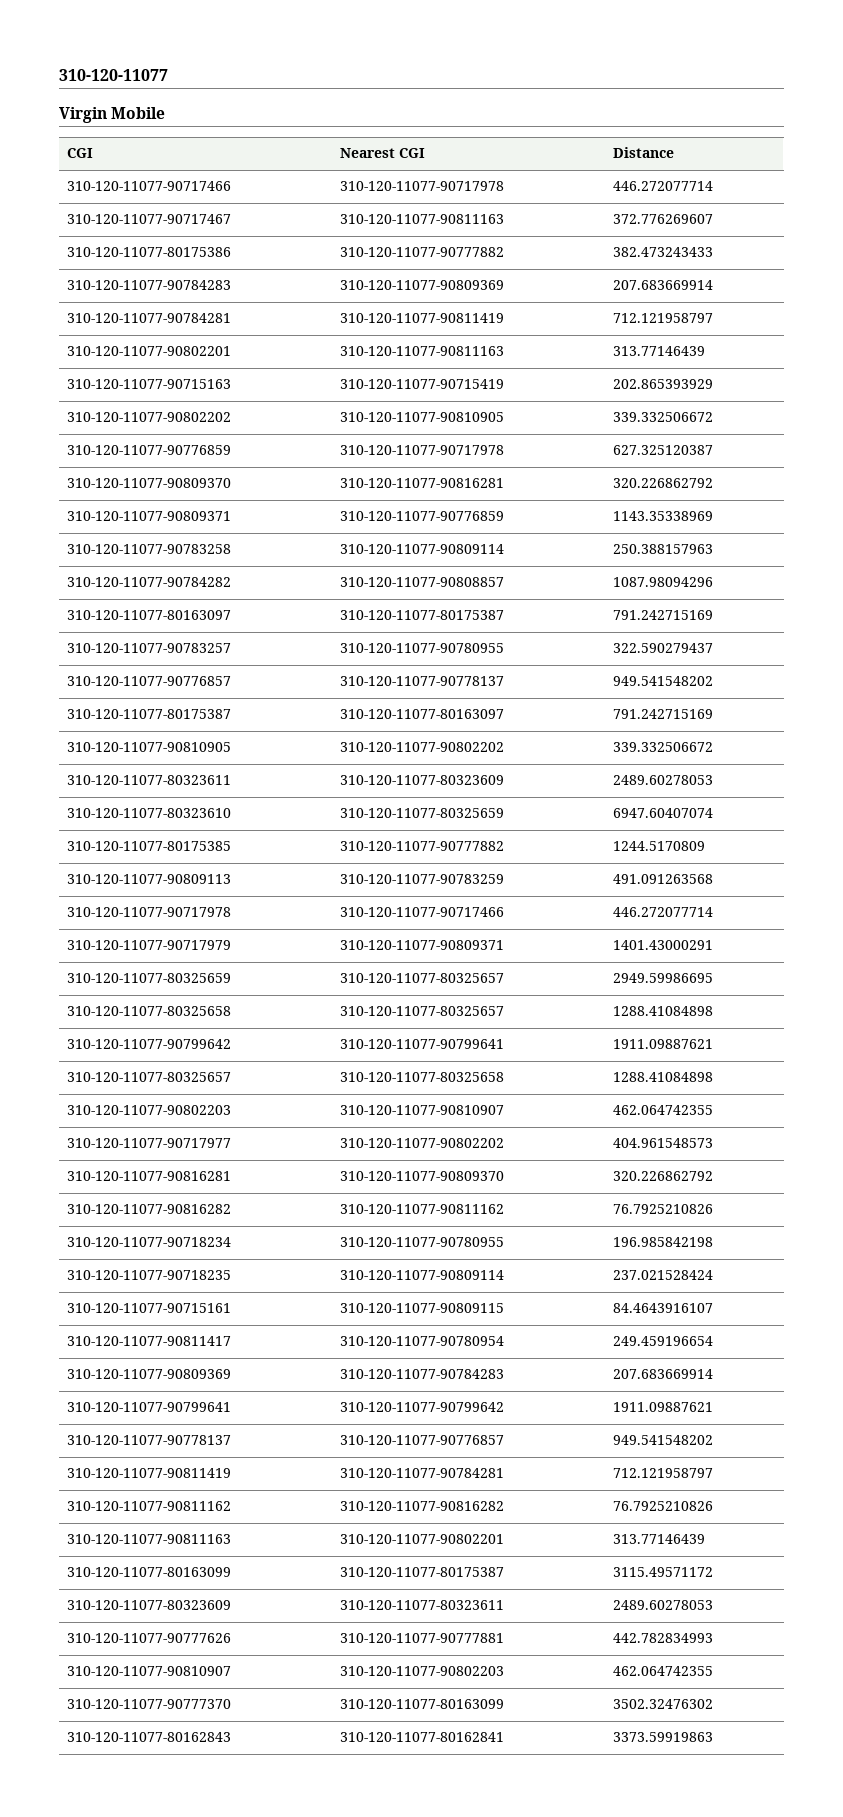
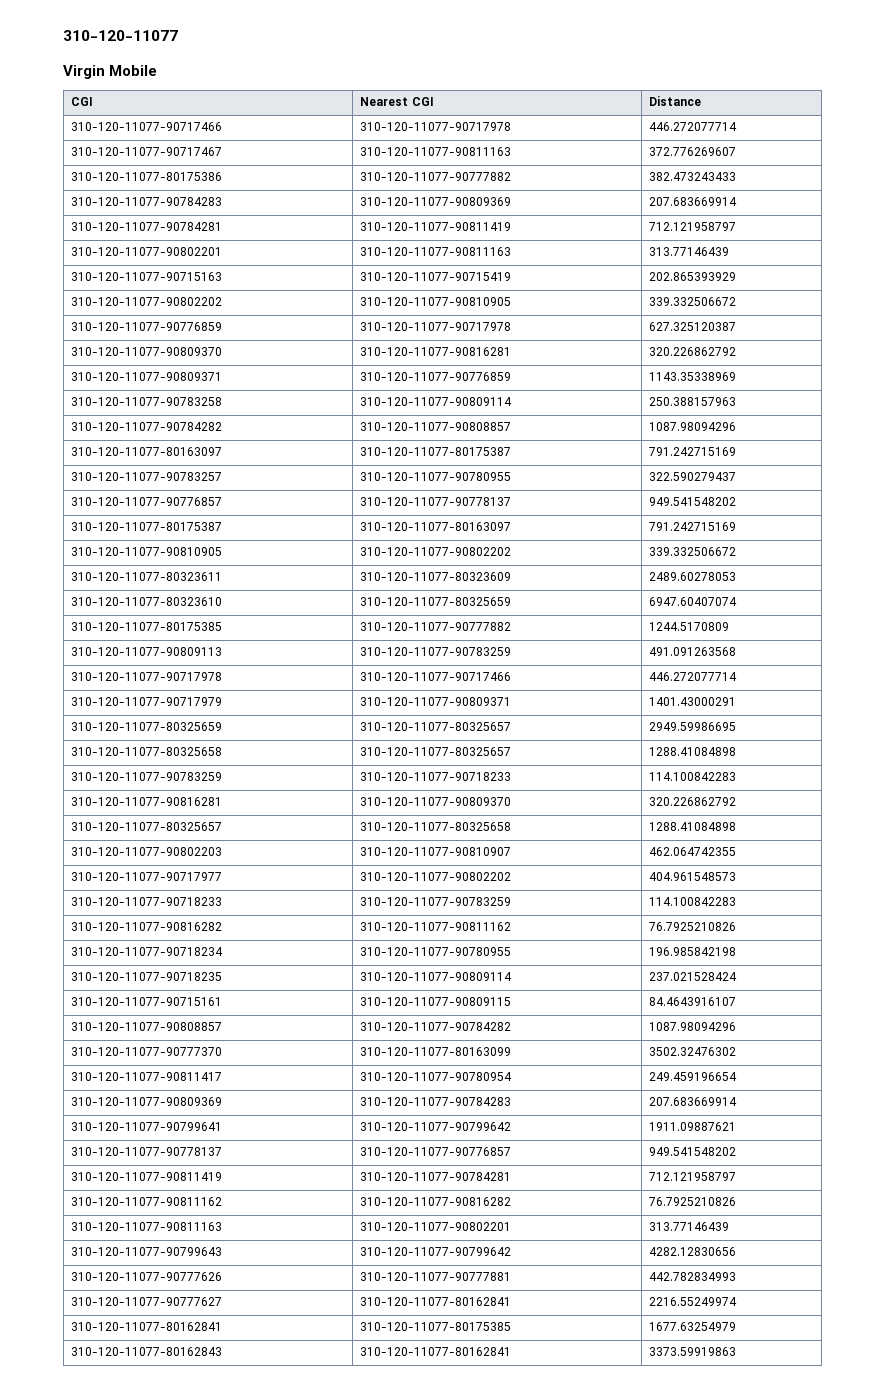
- 310-120-11077-90799642 | 310-120-11077-90799641 | 1911.09887621
+ 310-120-11077-90783259 | 310-120-11077-90718233 | 114.100842283
+ 310-120-11077-90816281 | 310-120-11077-90809370 | 320.226862792
- 310-120-11077-90816281 | 310-120-11077-90809370 | 320.226862792
+ 310-120-11077-90718233 | 310-120-11077-90783259 | 114.100842283
+ 310-120-11077-90808857 | 310-120-11077-90784282 | 1087.98094296
+ 310-120-11077-90777370 | 310-120-11077-80163099 | 3502.32476302
- 310-120-11077-80163099 | 310-120-11077-80175387 | 3115.49571172
- 310-120-11077-80323609 | 310-120-11077-80323611 | 2489.60278053
+ 310-120-11077-90799643 | 310-120-11077-90799642 | 4282.12830656
  310-120-11077-90777626 | 310-120-11077-90777881 | 442.782834993
- 310-120-11077-90810907 | 310-120-11077-90802203 | 462.064742355
- 310-120-11077-90777370 | 310-120-11077-80163099 | 3502.32476302
+ 310-120-11077-90777627 | 310-120-11077-80162841 | 2216.55249974
+ 310-120-11077-80162841 | 310-120-11077-80175385 | 1677.63254979

